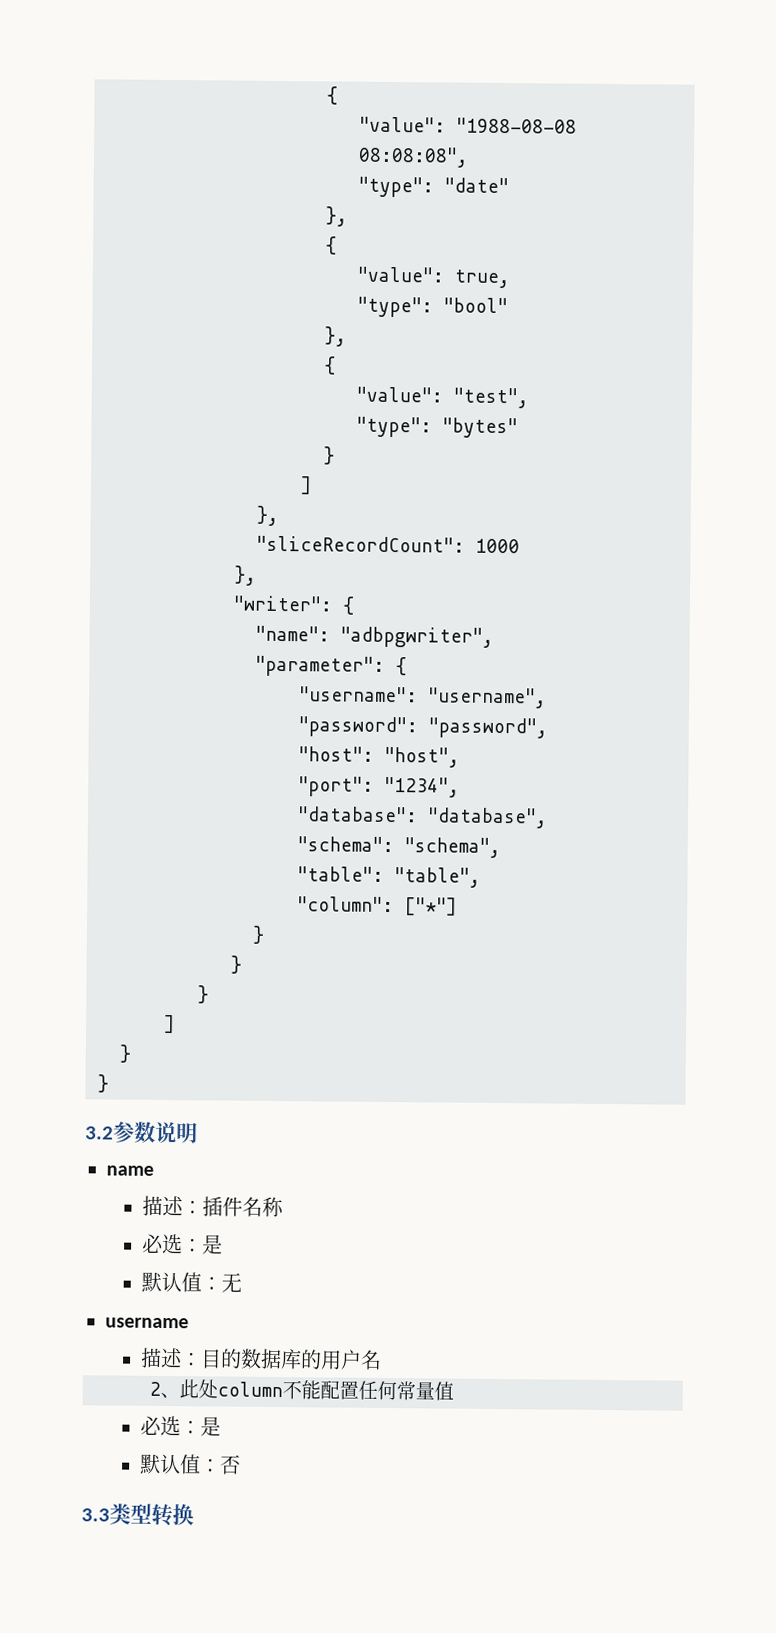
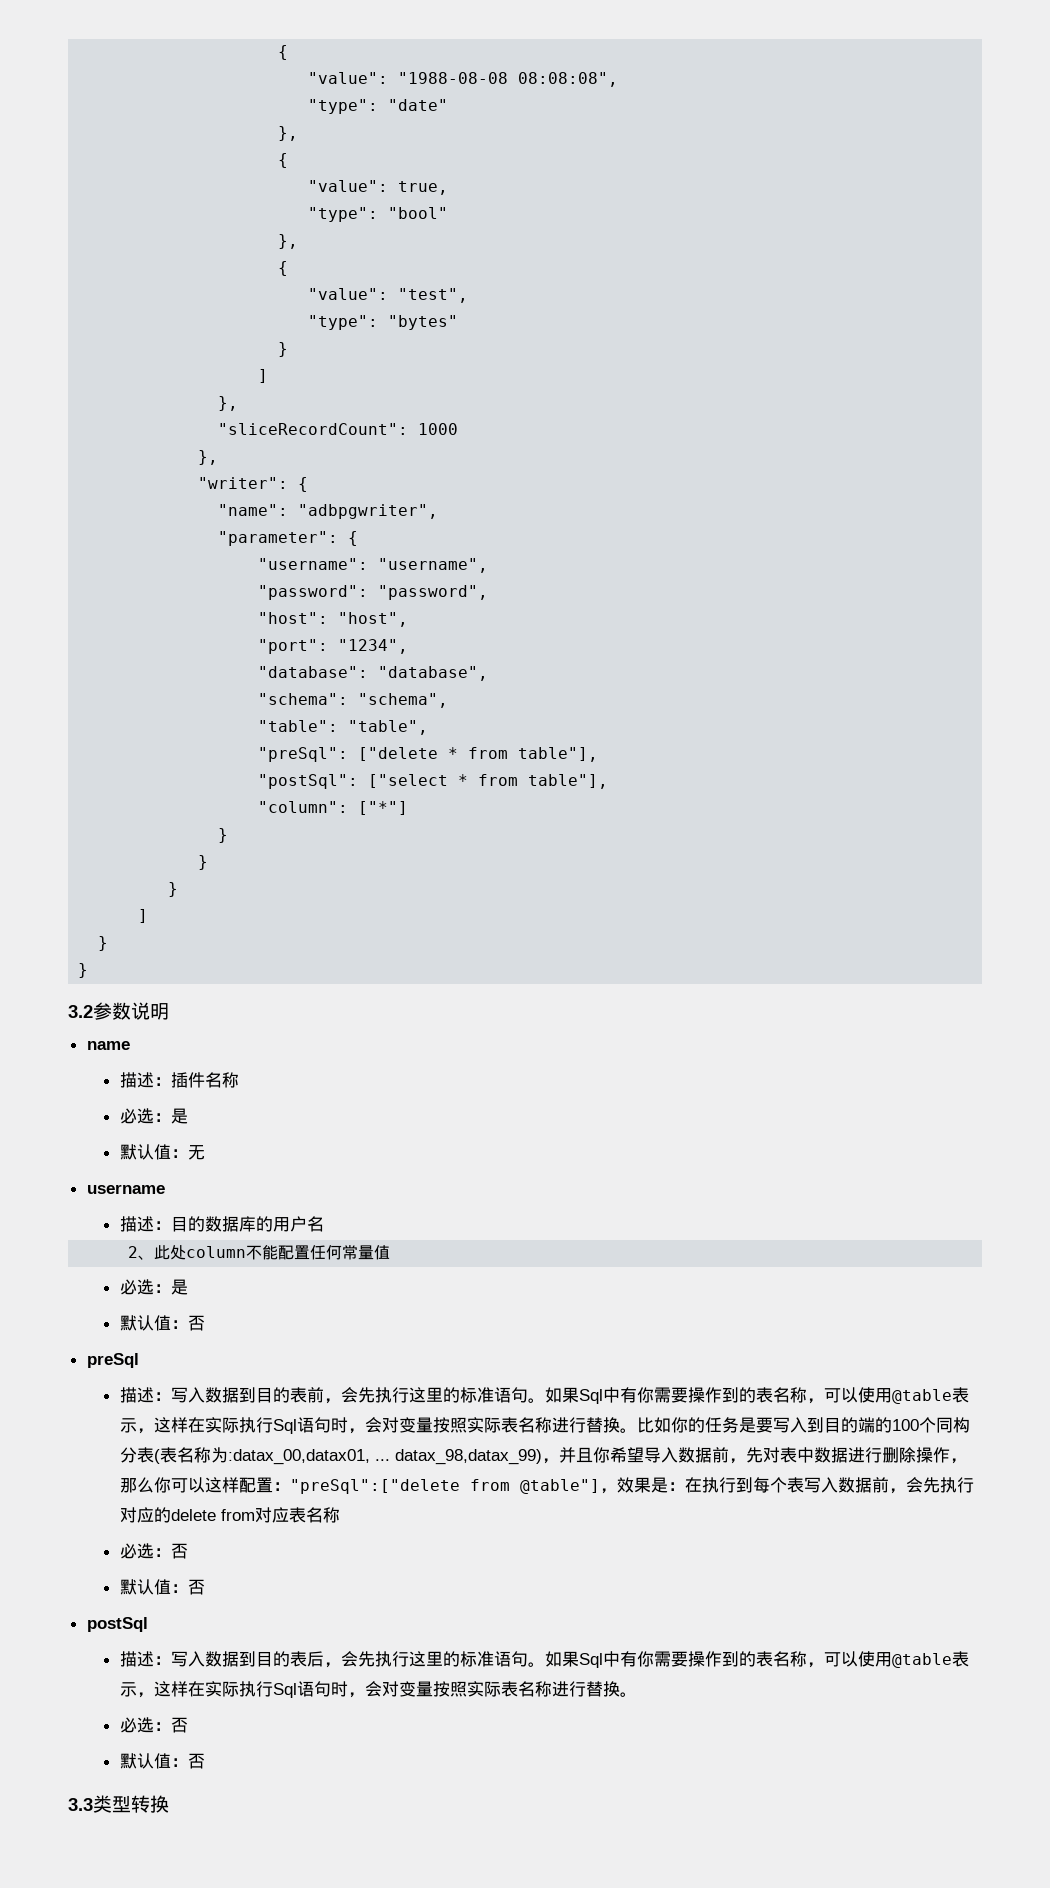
+ "preSql": ["delete * from table"],
+ "postSql": ["select * from table"],
+ preSql
+ 描述：写入数据到目的表前，会先执行这里的标准语句。如果Sql中有你需要操作到的表名称，可以使用@table表示，这样在实际执行Sql语句时，会对变量按照实际表名称进行替换。比如你的任务是要写入到目的端的100个同构分表(表名称为:datax_00,datax01, ... datax_98,datax_99)，并且你希望导入数据前，先对表中数据进行删除操作，那么你可以这样配置："preSql":["delete from @table"]，效果是：在执行到每个表写入数据前，会先执行对应的delete from对应表名称
+ 必选：否
+ 默认值：否
+ postSql
+ 描述：写入数据到目的表后，会先执行这里的标准语句。如果Sql中有你需要操作到的表名称，可以使用@table表示，这样在实际执行Sql语句时，会对变量按照实际表名称进行替换。
+ 必选：否
+ 默认值：否

